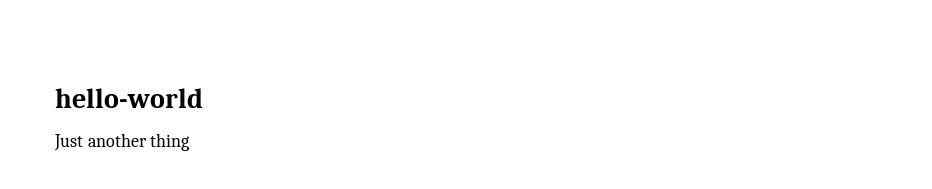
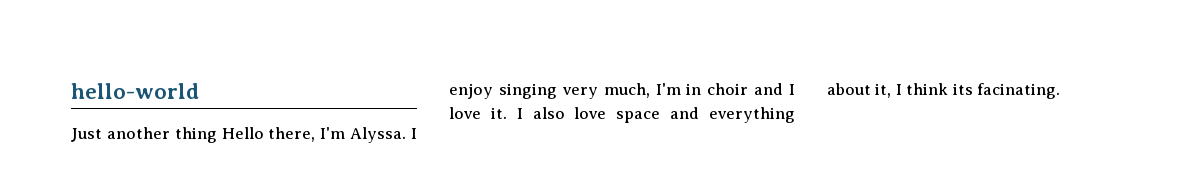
- Just another thing
+ Just another thing Hello there, I'm Alyssa. I enjoy singing very much, I'm in choir and I love it. I also love space and everything about it, I think its facinating.

